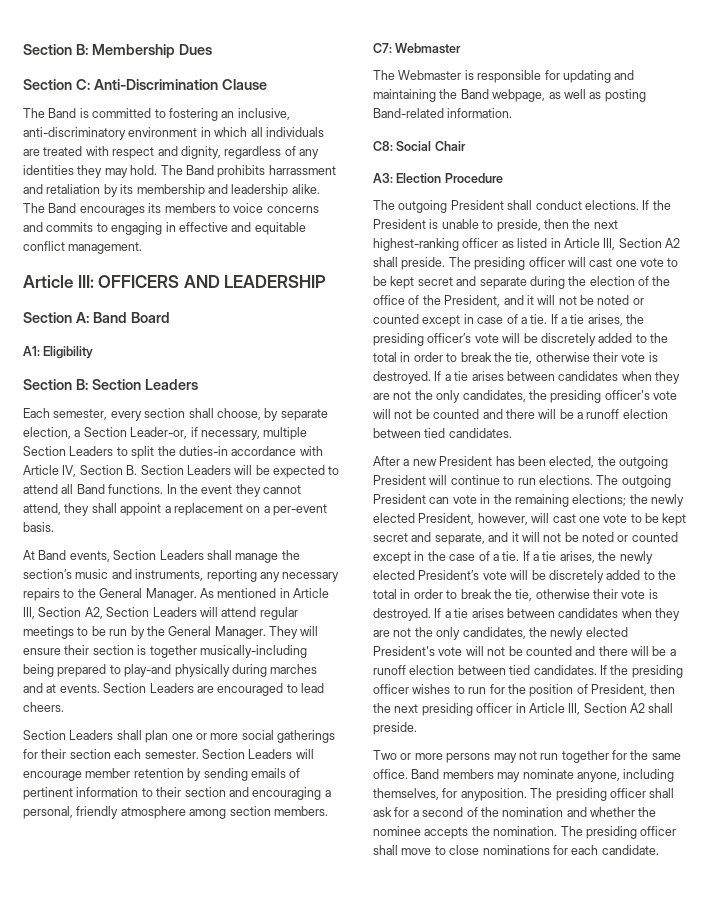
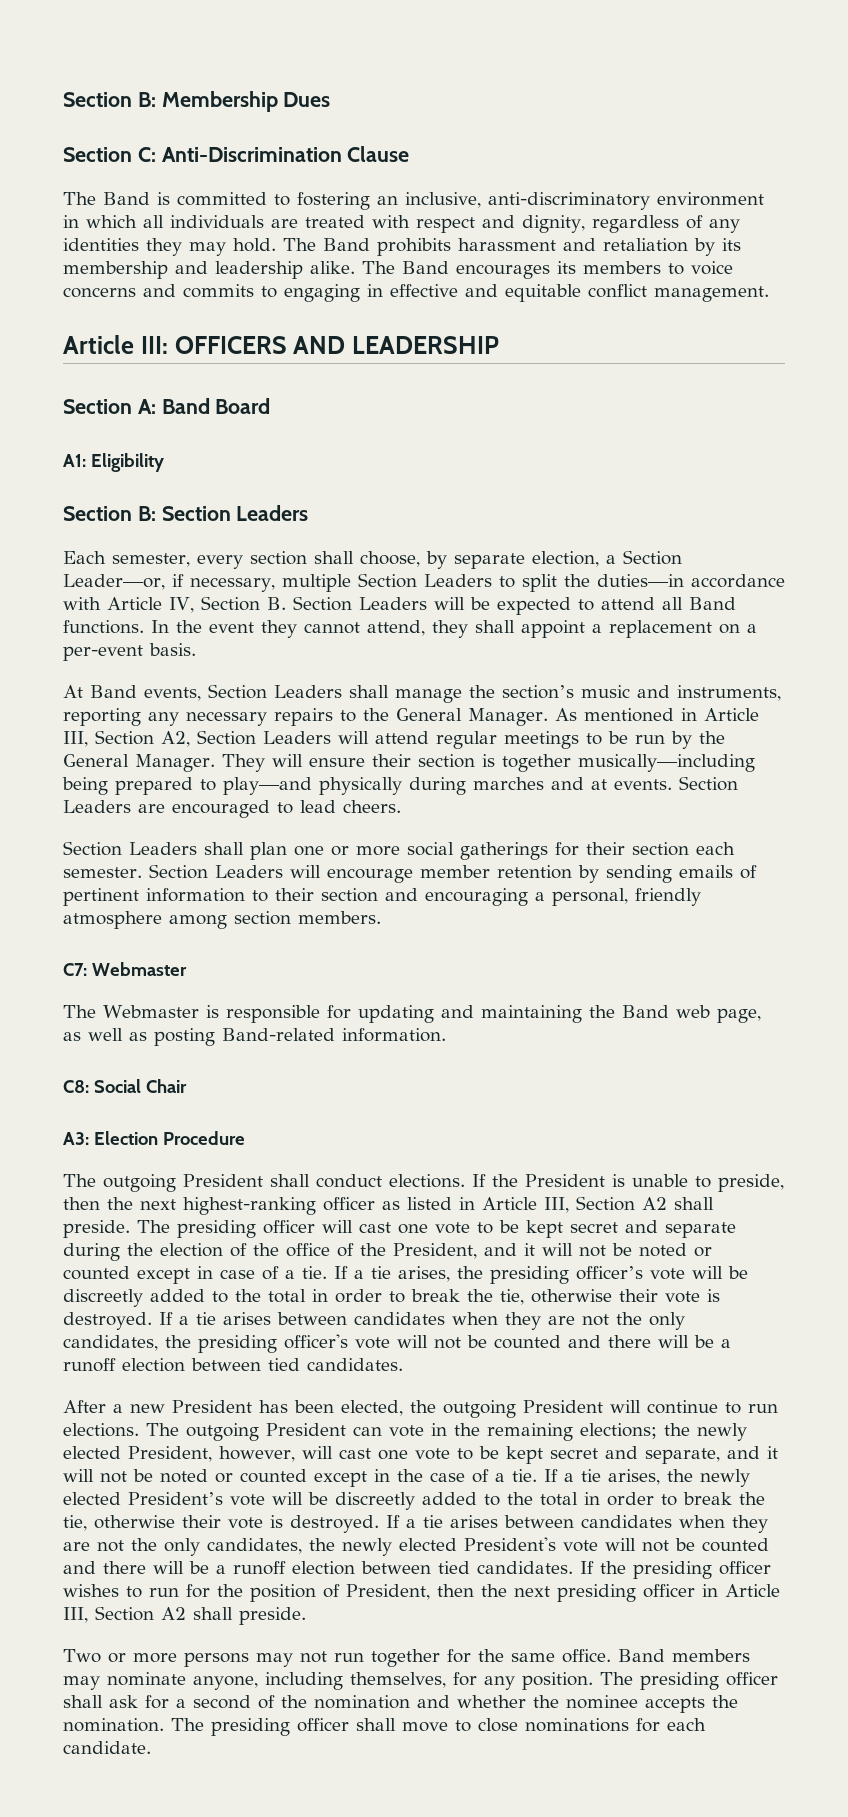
- The Band prohibits harrassment and retaliation by its membership and leadership alike.
+ The Band prohibits harassment and retaliation by its membership and leadership alike.
- Each semester, every section shall choose, by separate election, a Section Leader-or, if necessary, multiple Section Leaders to split the duties-in accordance with Article IV, Section B. Section Leaders will be expected to attend all Band functions.
+ Each semester, every section shall choose, by separate election, a Section Leader—or, if necessary, multiple Section Leaders to split the duties—in accordance with Article IV, Section B. Section Leaders will be expected to attend all Band functions.
- They will ensure their section is together musically-including being prepared to play-and physically during marches and at events.
+ They will ensure their section is together musically—including being prepared to play—and physically during marches and at events.
- The Webmaster is responsible for updating and maintaining the Band webpage, as well as posting Band-related information.
+ The Webmaster is responsible for updating and maintaining the Band web page, as well as posting Band-related information.
- If a tie arises, the presiding officer’s vote will be discretely added to the total in order to break the tie, otherwise their vote is destroyed.
+ If a tie arises, the presiding officer’s vote will be discreetly added to the total in order to break the tie, otherwise their vote is destroyed.
- If a tie arises, the newly elected President’s vote will be discretely added to the total in order to break the tie, otherwise their vote is destroyed.
+ If a tie arises, the newly elected President’s vote will be discreetly added to the total in order to break the tie, otherwise their vote is destroyed.
- Band members may nominate anyone, including themselves, for anyposition.
+ Band members may nominate anyone, including themselves, for any position.

